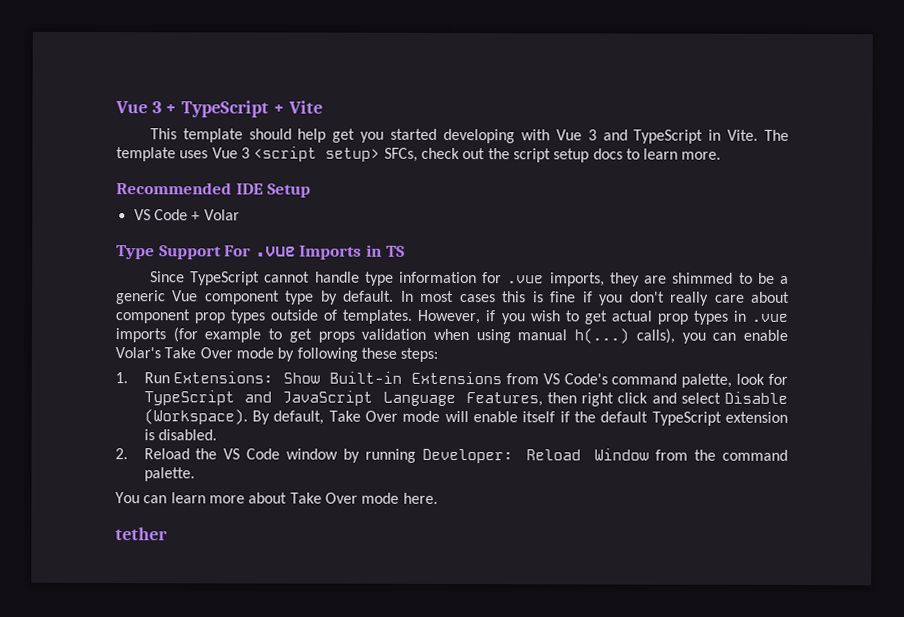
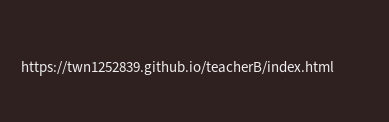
- Vue 3 + TypeScript + Vite
- This template should help get you started developing with Vue 3 and TypeScript in Vite. The template uses Vue 3 <script setup> SFCs, check out the script setup docs to learn more.
- Recommended IDE Setup
- VS Code + Volar
- Type Support For .vue Imports in TS
- Since TypeScript cannot handle type information for .vue imports, they are shimmed to be a generic Vue component type by default. In most cases this is fine if you don't really care about component prop types outside of templates. However, if you wish to get actual prop types in .vue imports (for example to get props validation when using manual h(...) calls), you can enable Volar's Take Over mode by following these steps:
- 1. Run Extensions: Show Built-in Extensions from VS Code's command palette, look for TypeScript and JavaScript Language Features, then right click and select Disable (Workspace). By default, Take Over mode will enable itself if the default TypeScript extension is disabled.
- 2. Reload the VS Code window by running Developer: Reload Window from the command palette.
- You can learn more about Take Over mode here.
- tether
+ https://twn1252839.github.io/teacherB/index.html

